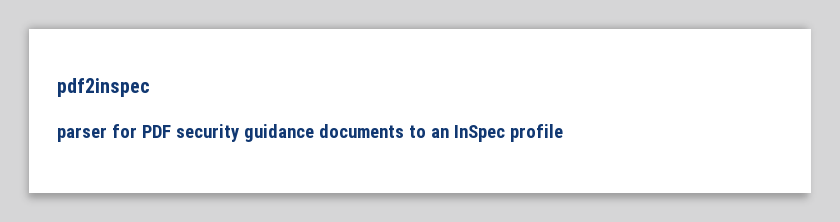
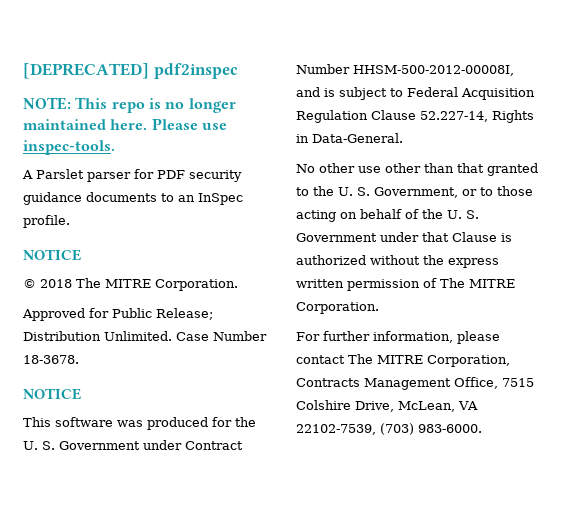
- pdf2inspec
+ [DEPRECATED] pdf2inspec
- parser for PDF security guidance documents to an InSpec profile
+ NOTE: This repo is no longer maintained here. Please use inspec-tools.
+ A Parslet parser for PDF security guidance documents to an InSpec profile.
+ NOTICE
+ © 2018 The MITRE Corporation.
+ Approved for Public Release; Distribution Unlimited. Case Number 18-3678.
+ NOTICE
+ This software was produced for the U. S. Government under Contract Number HHSM-500-2012-00008I, and is subject to Federal Acquisition Regulation Clause 52.227-14, Rights in Data-General.
+ No other use other than that granted to the U. S. Government, or to those acting on behalf of the U. S. Government under that Clause is authorized without the express written permission of The MITRE Corporation.
+ For further information, please contact The MITRE Corporation, Contracts Management Office, 7515 Colshire Drive, McLean, VA 22102-7539, (703) 983-6000.

